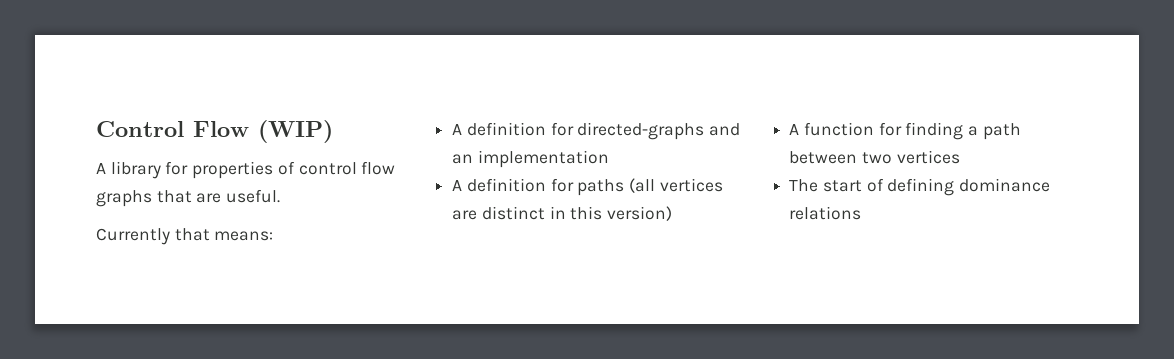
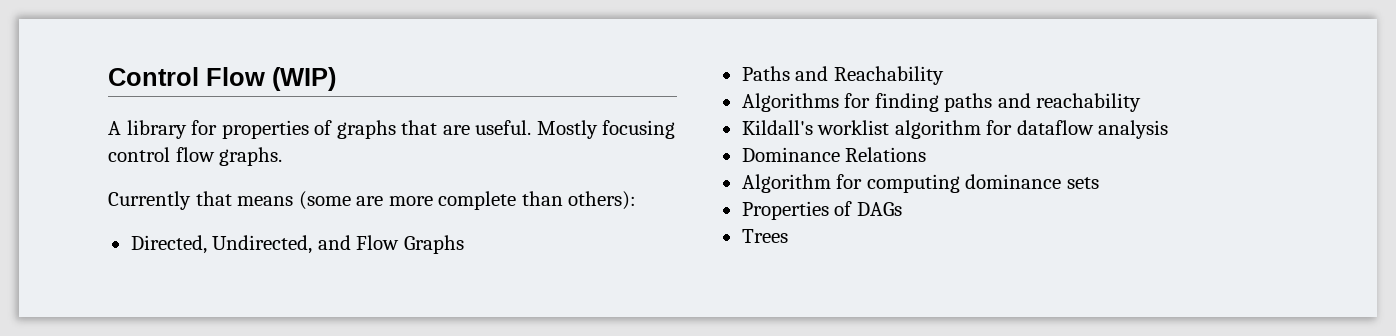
- A library for properties of control flow graphs that are useful.
- Currently that means:
- A definition for directed-graphs and an implementation
- A definition for paths (all vertices are distinct in this version)
- A function for finding a path between two vertices
- The start of defining dominance relations
+ A library for properties of graphs that are useful. Mostly focusing control flow graphs.
+ Currently that means (some are more complete than others):
+ Directed, Undirected, and Flow Graphs
+ Paths and Reachability
+ Algorithms for finding paths and reachability
+ Kildall's worklist algorithm for dataflow analysis
+ Dominance Relations
+ Algorithm for computing dominance sets
+ Properties of DAGs
+ Trees

